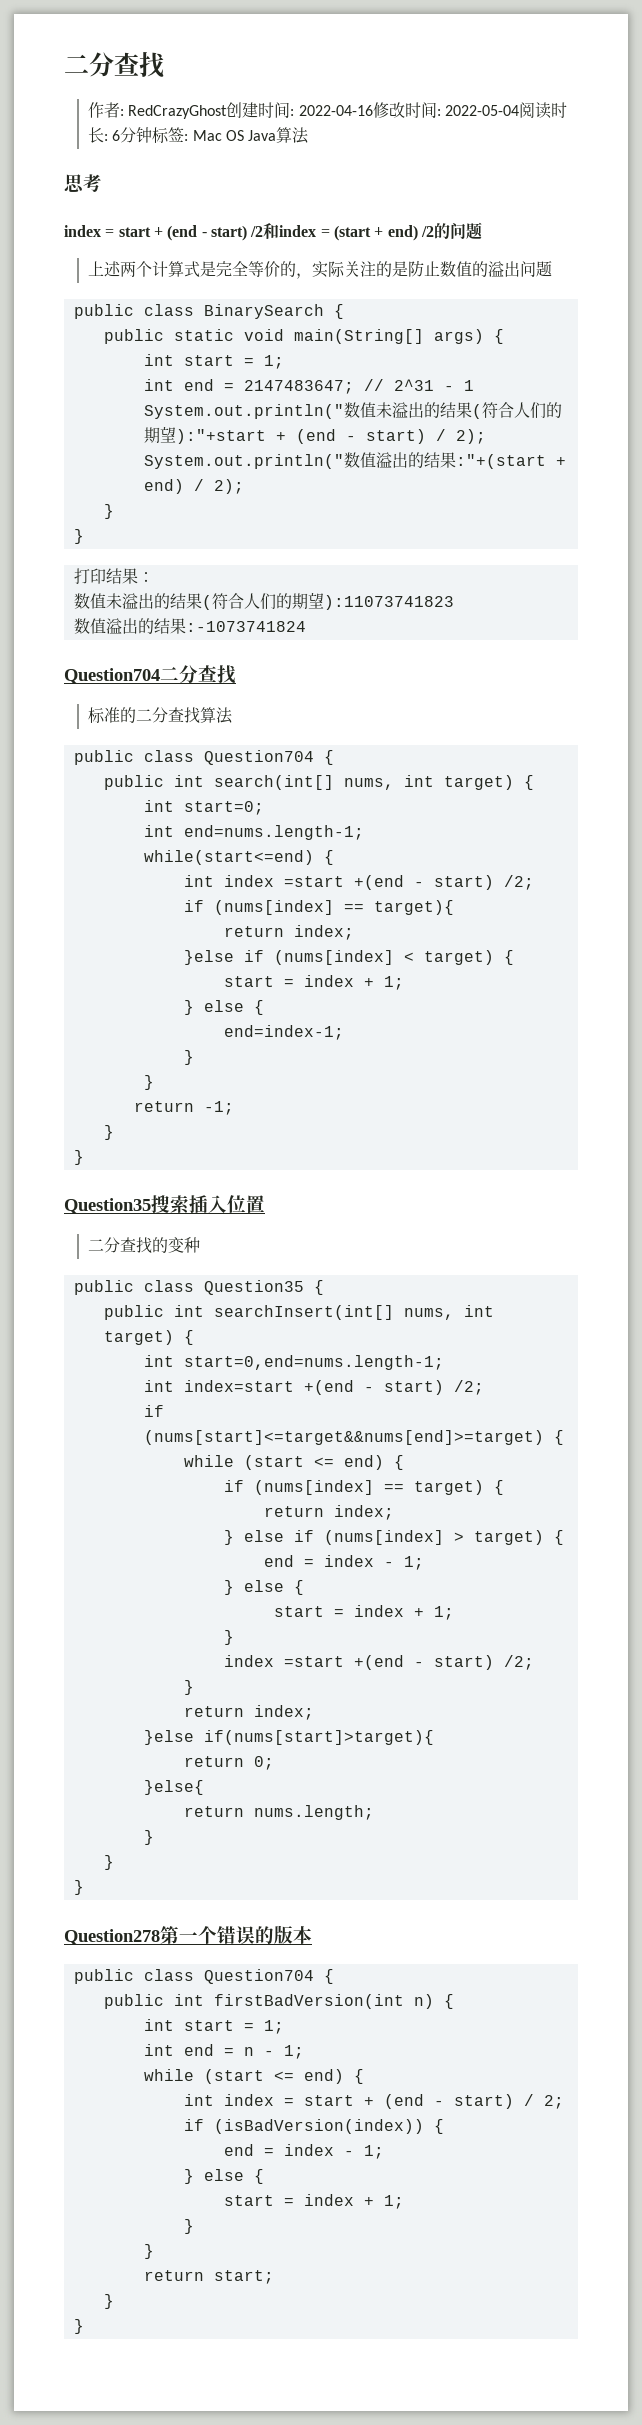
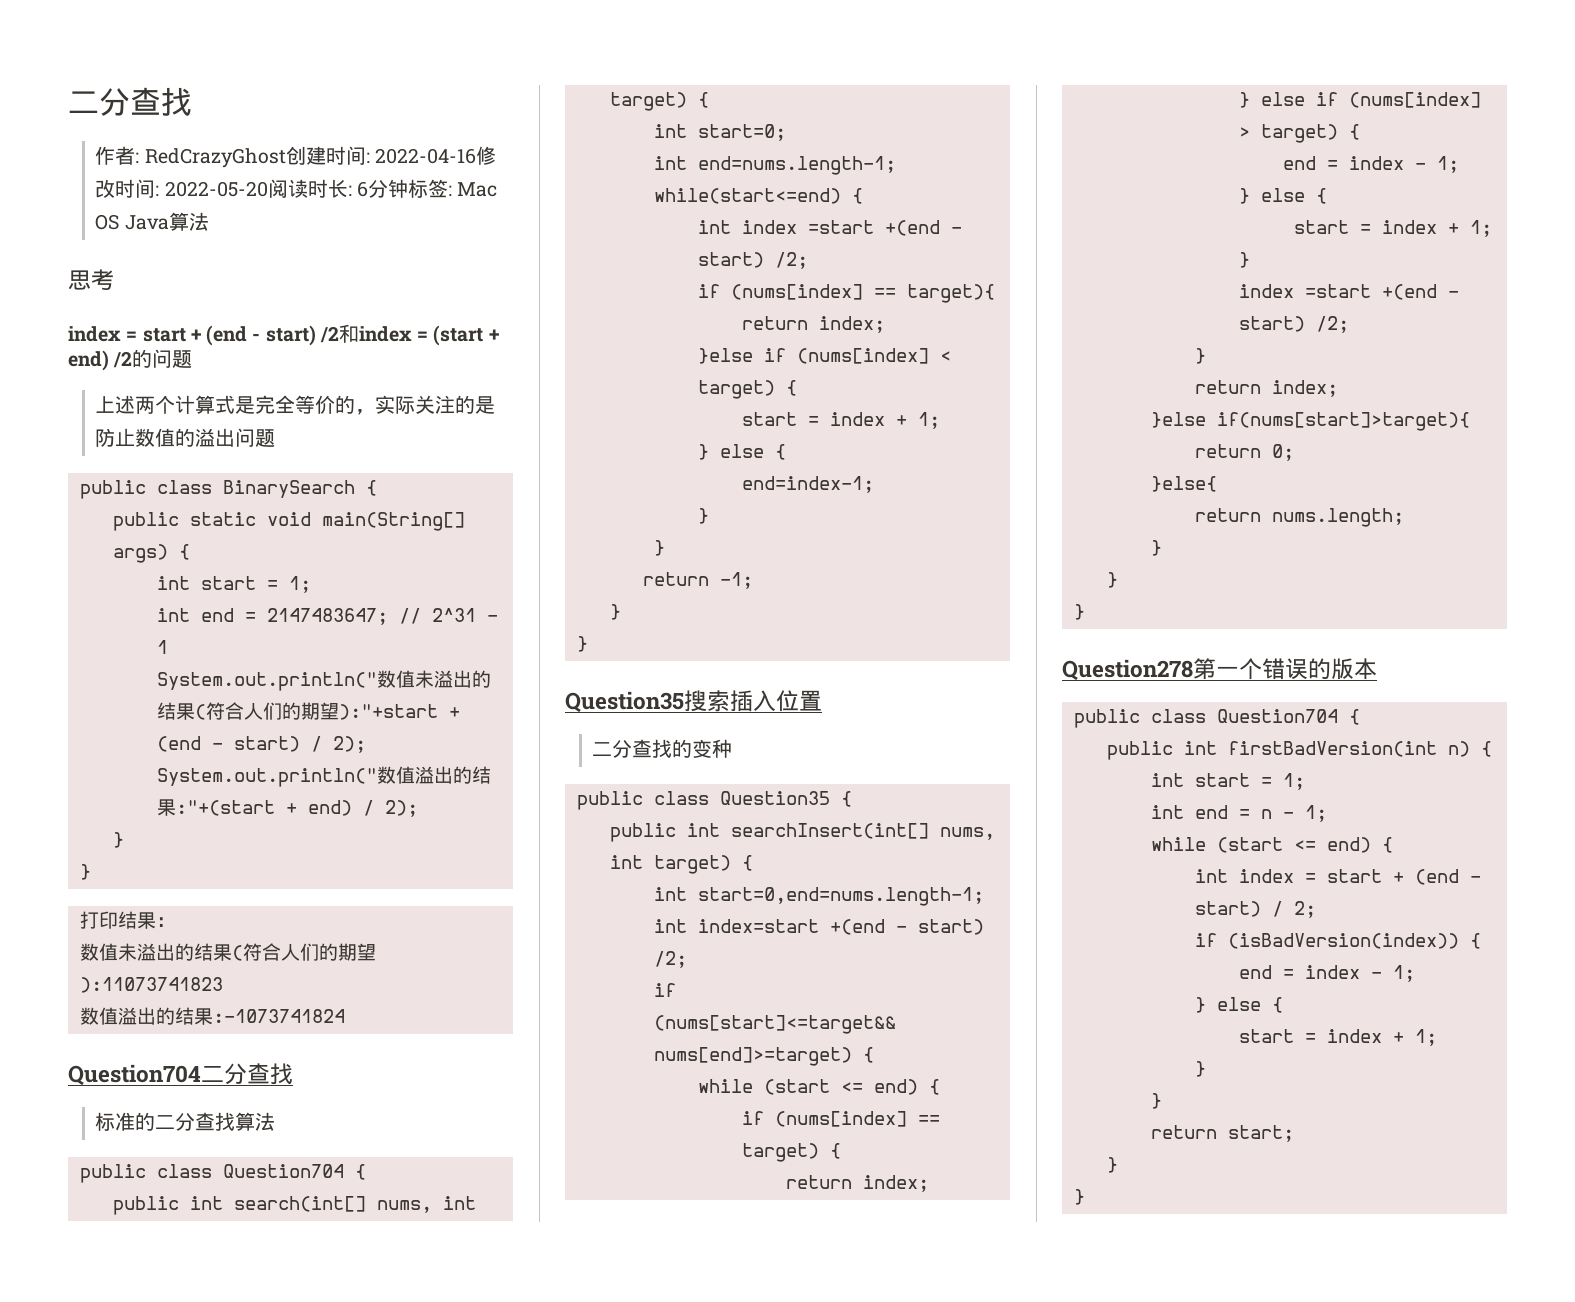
- 作者: RedCrazyGhost创建时间: 2022-04-16修改时间: 2022-05-04阅读时长: 6分钟标签: Mac OS Java算法
+ 作者: RedCrazyGhost创建时间: 2022-04-16修改时间: 2022-05-20阅读时长: 6分钟标签: Mac OS Java算法

